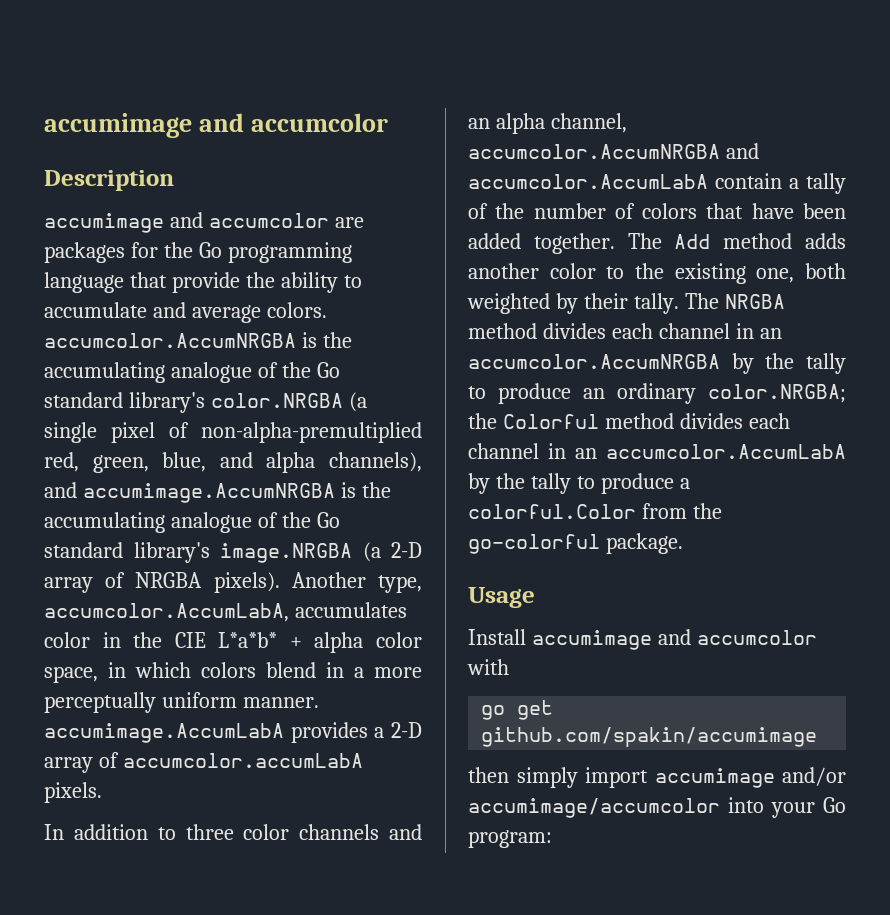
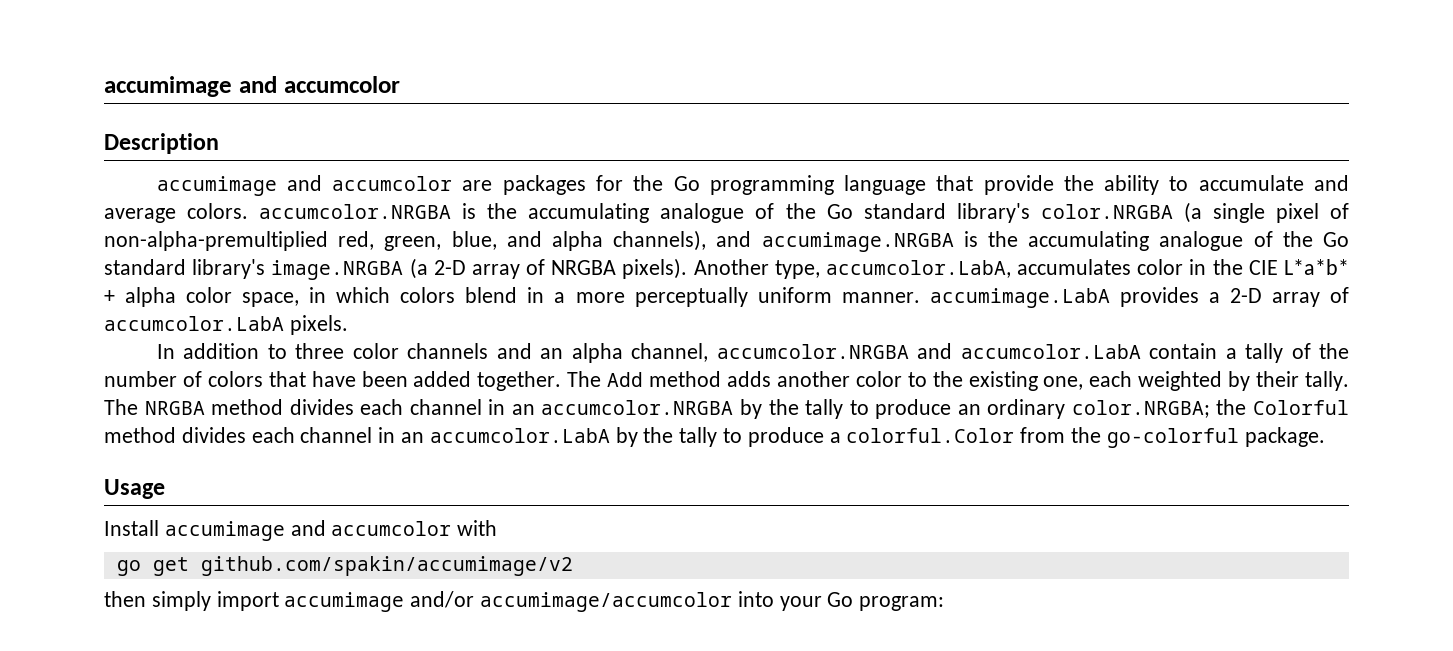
- accumimage and accumcolor are packages for the Go programming language that provide the ability to accumulate and average colors. accumcolor.AccumNRGBA is the accumulating analogue of the Go standard library's color.NRGBA (a single pixel of non-alpha-premultiplied red, green, blue, and alpha channels), and accumimage.AccumNRGBA is the accumulating analogue of the Go standard library's image.NRGBA (a 2-D array of NRGBA pixels).
+ accumimage and accumcolor are packages for the Go programming language that provide the ability to accumulate and average colors. accumcolor.NRGBA is the accumulating analogue of the Go standard library's color.NRGBA (a single pixel of non-alpha-premultiplied red, green, blue, and alpha channels), and accumimage.NRGBA is the accumulating analogue of the Go standard library's image.NRGBA (a 2-D array of NRGBA pixels).
- Another type, accumcolor.AccumLabA, accumulates color in the CIE L*a*b* + alpha color space, in which colors blend in a more perceptually uniform manner. accumimage.AccumLabA provides a 2-D array of accumcolor.accumLabA pixels.
+ Another type, accumcolor.LabA, accumulates color in the CIE L*a*b* + alpha color space, in which colors blend in a more perceptually uniform manner. accumimage.LabA provides a 2-D array of accumcolor.LabA pixels.
- In addition to three color channels and an alpha channel, accumcolor.AccumNRGBA and accumcolor.AccumLabA contain a tally of the number of colors that have been added together.
+ In addition to three color channels and an alpha channel, accumcolor.NRGBA and accumcolor.LabA contain a tally of the number of colors that have been added together.
- The Add method adds another color to the existing one, both weighted by their tally.
+ The Add method adds another color to the existing one, each weighted by their tally.
- The NRGBA method divides each channel in an accumcolor.AccumNRGBA by the tally to produce an ordinary color.NRGBA; the Colorful method divides each channel in an accumcolor.AccumLabA by the tally to produce a colorful.Color from the go-colorful package.
+ The NRGBA method divides each channel in an accumcolor.NRGBA by the tally to produce an ordinary color.NRGBA; the Colorful method divides each channel in an accumcolor.LabA by the tally to produce a colorful.Color from the go-colorful package.
- go get github.com/spakin/accumimage
+ go get github.com/spakin/accumimage/v2

